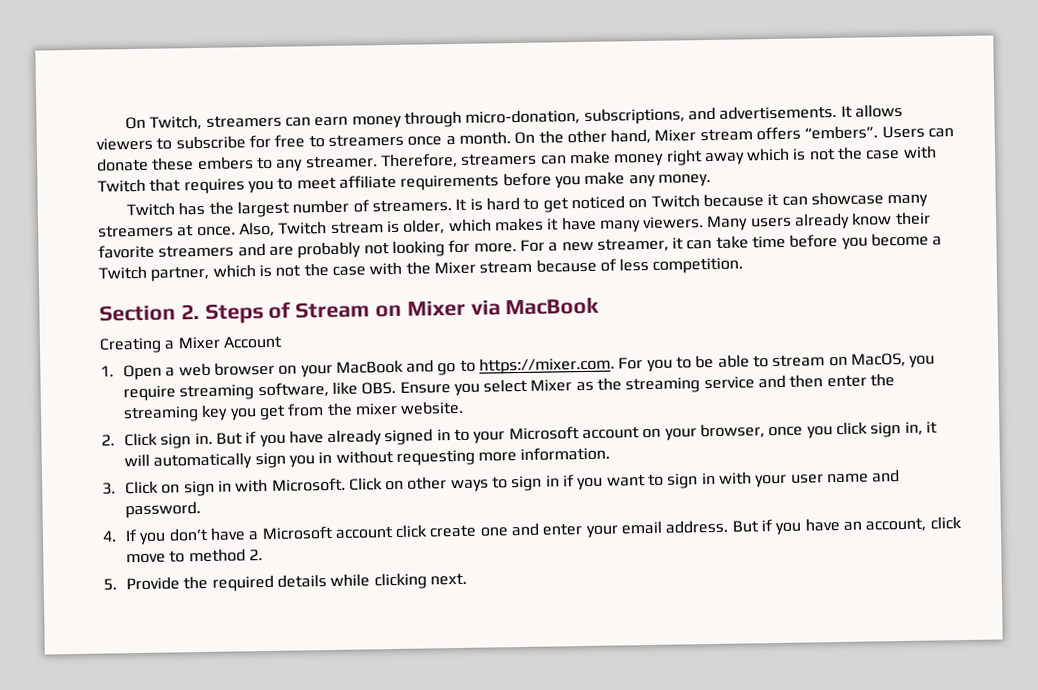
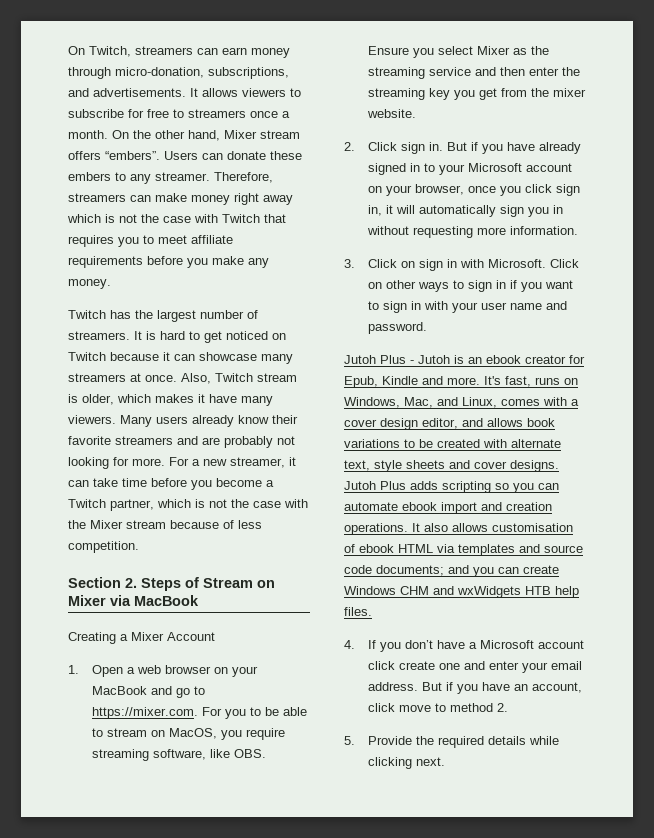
+ Jutoh Plus - Jutoh is an ebook creator for Epub, Kindle and more. It's fast, runs on Windows, Mac, and Linux, comes with a cover design editor, and allows book variations to be created with alternate text, style sheets and cover designs. Jutoh Plus adds scripting so you can automate ebook import and creation operations. It also allows customisation of ebook HTML via templates and source code documents; and you can create Windows CHM and wxWidgets HTB help files.

